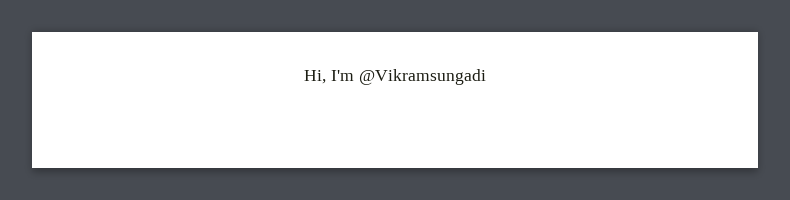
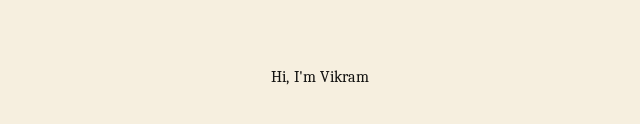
- Hi, I'm @Vikramsungadi
+ Hi, I'm Vikram

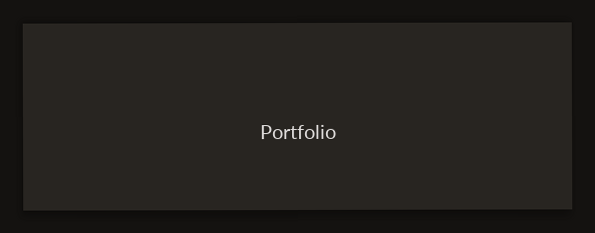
- Hi, I'm Vikram
+ Portfolio

